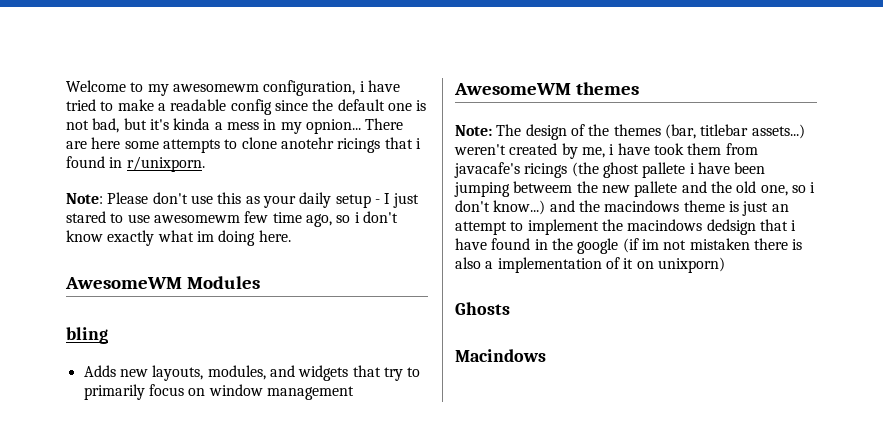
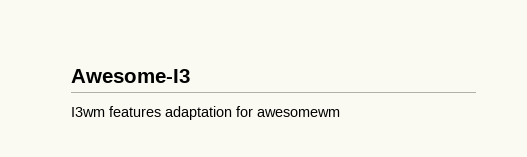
- Welcome to my awesomewm configuration, i have tried to make a readable config since the default one is not bad, but it's kinda a mess in my opnion... There are here some attempts to clone anotehr ricings that i found in r/unixporn.
- Note: Please don't use this as your daily setup - I just stared to use awesomewm few time ago, so i don't know exactly what im doing here.
- AwesomeWM Modules
- bling
- Adds new layouts, modules, and widgets that try to primarily focus on window management
- AwesomeWM themes
- Note: The design of the themes (bar, titlebar assets...) weren't created by me, i have took them from javacafe's ricings (the ghost pallete i have been jumping betweem the new pallete and the old one, so i don't know...) and the macindows theme is just an attempt to implement the macindows dedsign that i have found in the google (if im not mistaken there is also a implementation of it on unixporn)
- Ghosts
- Macindows
+ Awesome-I3
+ I3wm features adaptation for awesomewm

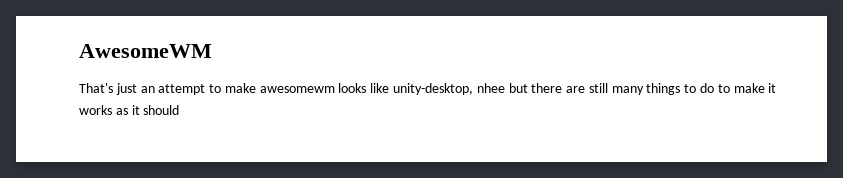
- Awesome-I3
- I3wm features adaptation for awesomewm
+ AwesomeWM
+ That's just an attempt to make awesomewm looks like unity-desktop, nhee but there are still many things to do to make it works as it should

